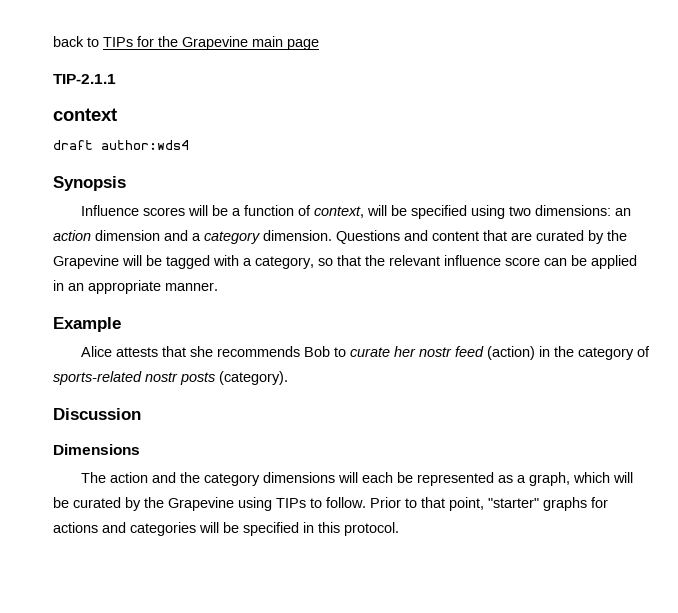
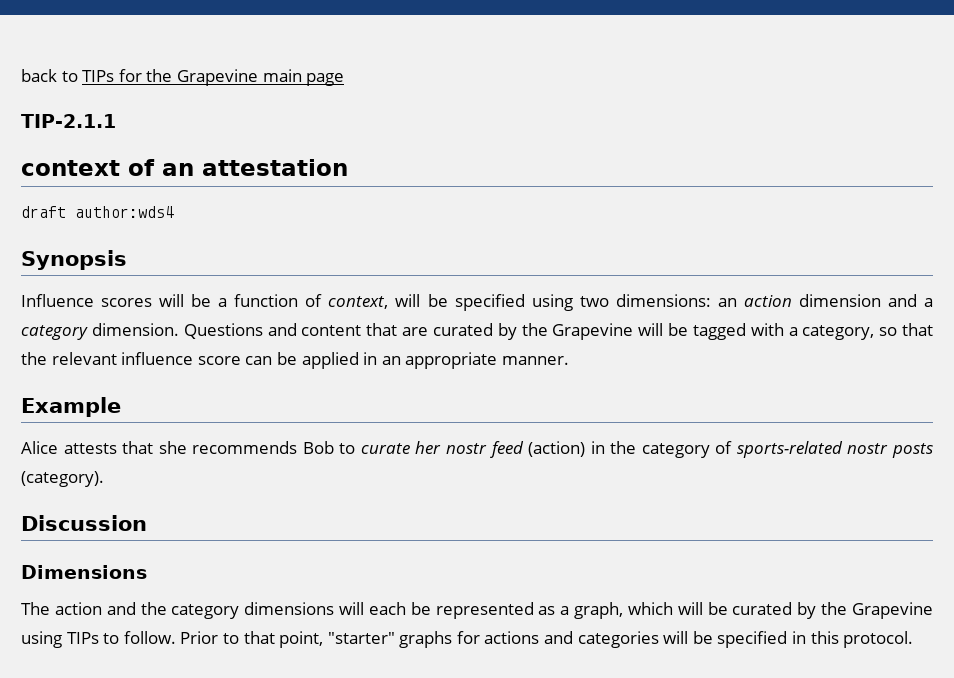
- context
+ context of an attestation

